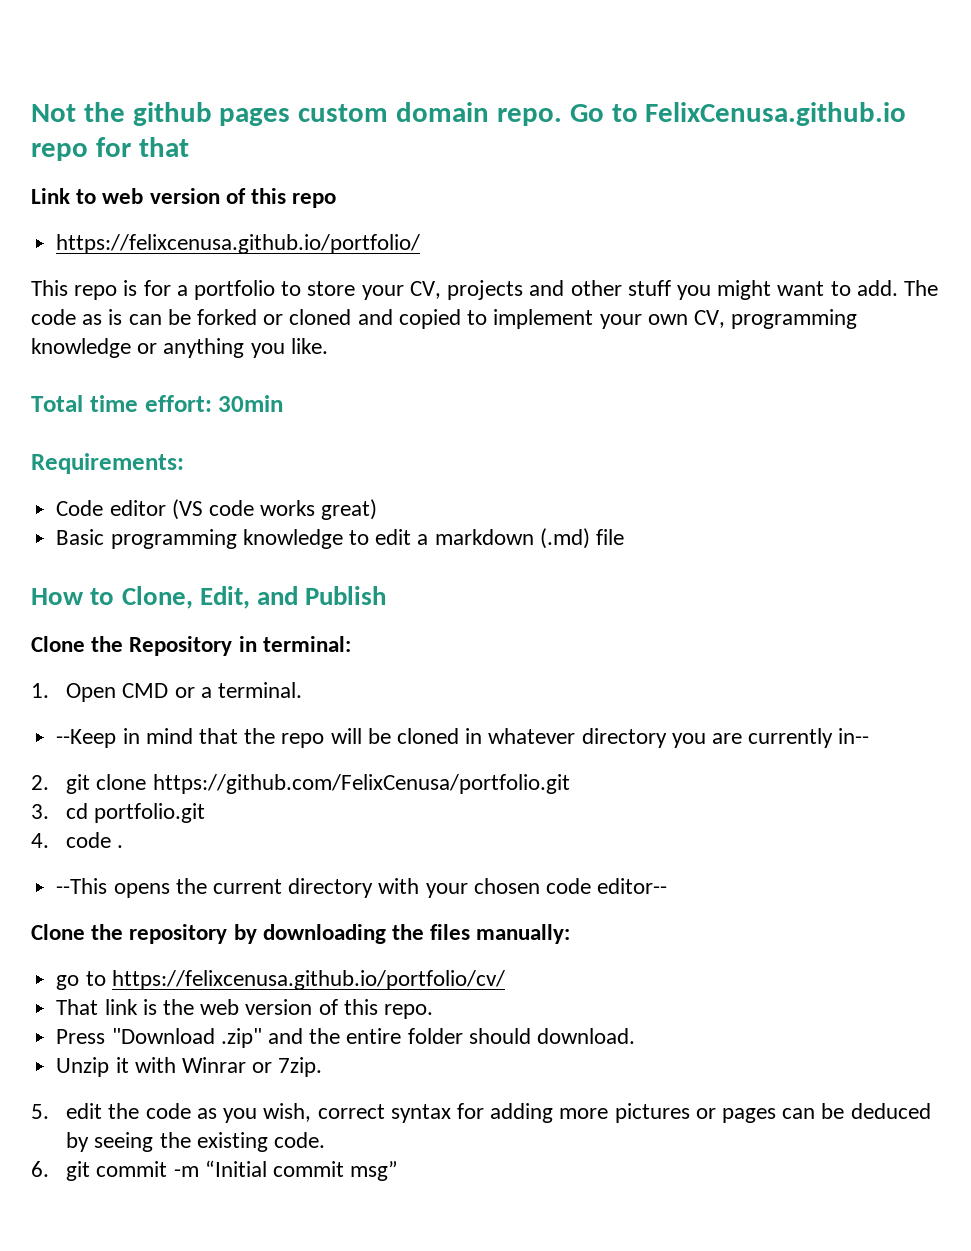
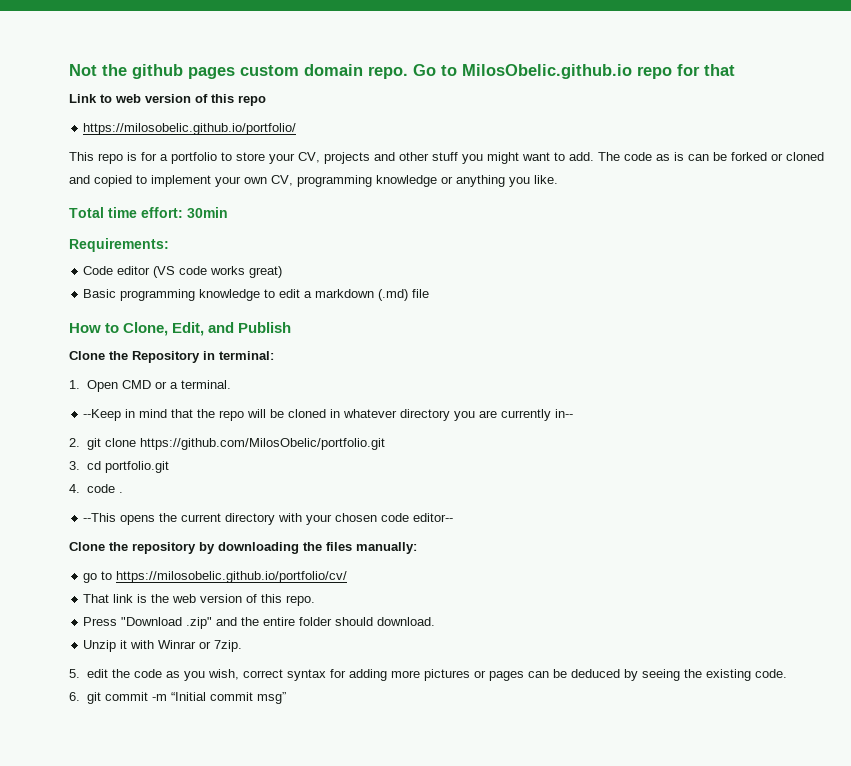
- Go to FelixCenusa.github.io repo for that
+ Go to MilosObelic.github.io repo for that
- https://felixcenusa.github.io/portfolio/
+ https://milosobelic.github.io/portfolio/
- 2. git clone https://github.com/FelixCenusa/portfolio.git
+ 2. git clone https://github.com/MilosObelic/portfolio.git
- go to https://felixcenusa.github.io/portfolio/cv/
+ go to https://milosobelic.github.io/portfolio/cv/

